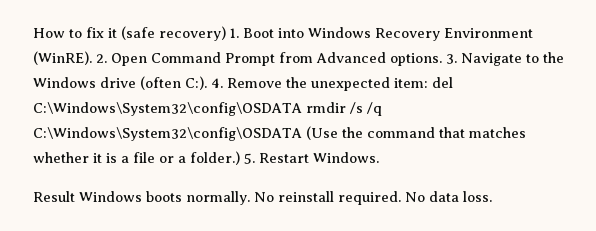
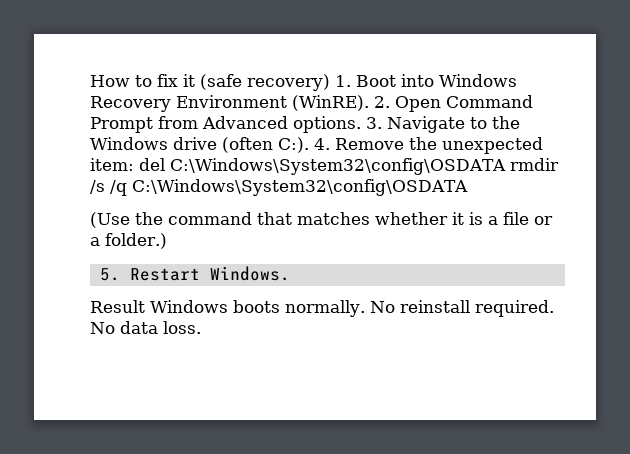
- 3. Navigate to the Windows drive (often C:). 4. Remove the unexpected item: del C:\Windows\System32\config\OSDATA rmdir /s /q C:\Windows\System32\config\OSDATA (Use the command that matches whether it is a file or a folder.) 5. Restart Windows.
+ 3. Navigate to the Windows drive (often C:). 4. Remove the unexpected item: del C:\Windows\System32\config\OSDATA rmdir /s /q C:\Windows\System32\config\OSDATA
+ (Use the command that matches whether it is a file or a folder.)
+ 5. Restart Windows.

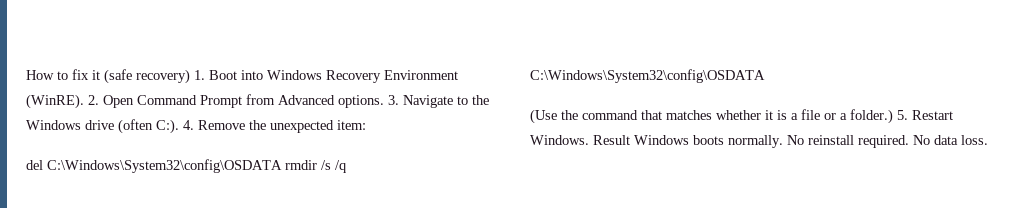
- 3. Navigate to the Windows drive (often C:). 4. Remove the unexpected item: del C:\Windows\System32\config\OSDATA rmdir /s /q C:\Windows\System32\config\OSDATA
+ 3. Navigate to the Windows drive (often C:). 4. Remove the unexpected item:
+ del C:\Windows\System32\config\OSDATA rmdir /s /q C:\Windows\System32\config\OSDATA
- (Use the command that matches whether it is a file or a folder.)
- 5. Restart Windows.
- Result Windows boots normally.
+ (Use the command that matches whether it is a file or a folder.) 5. Restart Windows. Result Windows boots normally.

